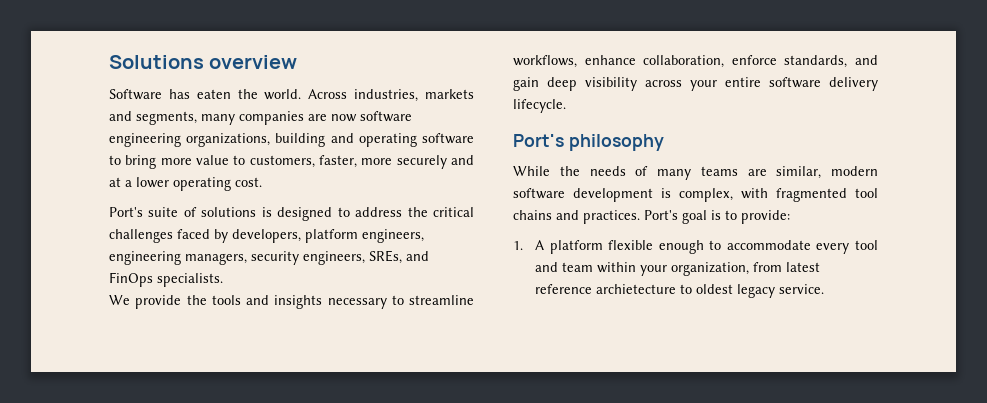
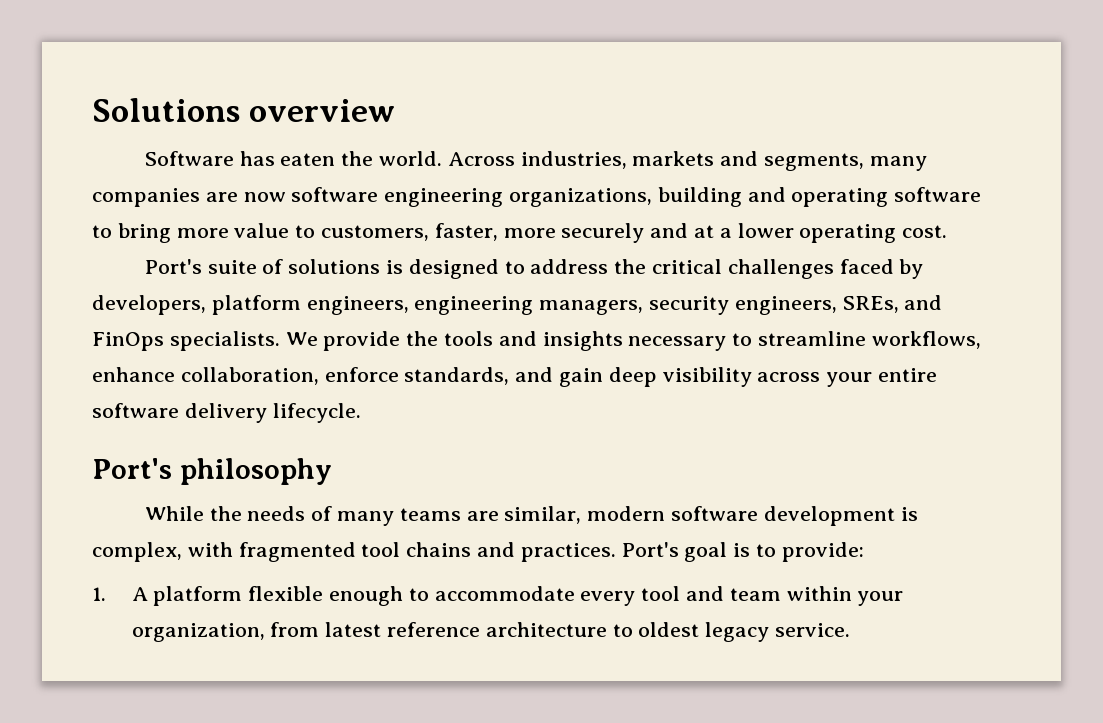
- Port's suite of solutions is designed to address the critical challenges faced by developers, platform engineers, engineering managers, security engineers, SREs, and FinOps specialists.
- We provide the tools and insights necessary to streamline workflows, enhance collaboration, enforce standards, and gain deep visibility across your entire software delivery lifecycle.
+ Port's suite of solutions is designed to address the critical challenges faced by developers, platform engineers, engineering managers, security engineers, SREs, and FinOps specialists. We provide the tools and insights necessary to streamline workflows, enhance collaboration, enforce standards, and gain deep visibility across your entire software delivery lifecycle.
- 1. A platform flexible enough to accommodate every tool and team within your organization, from latest reference archietecture to oldest legacy service.
+ 1. A platform flexible enough to accommodate every tool and team within your organization, from latest reference architecture to oldest legacy service.

